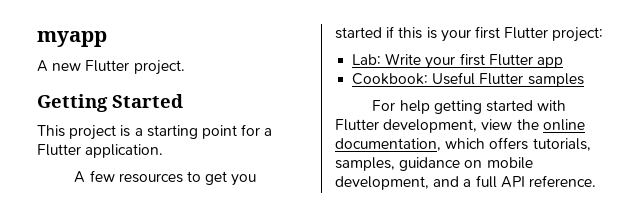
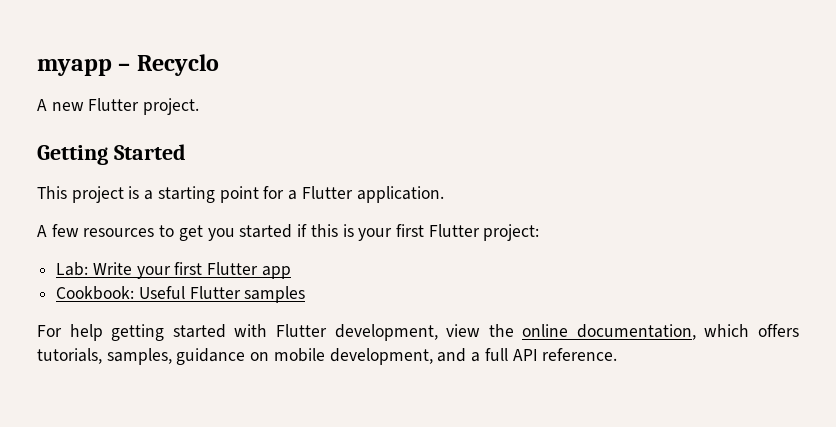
- myapp
+ myapp – Recyclo

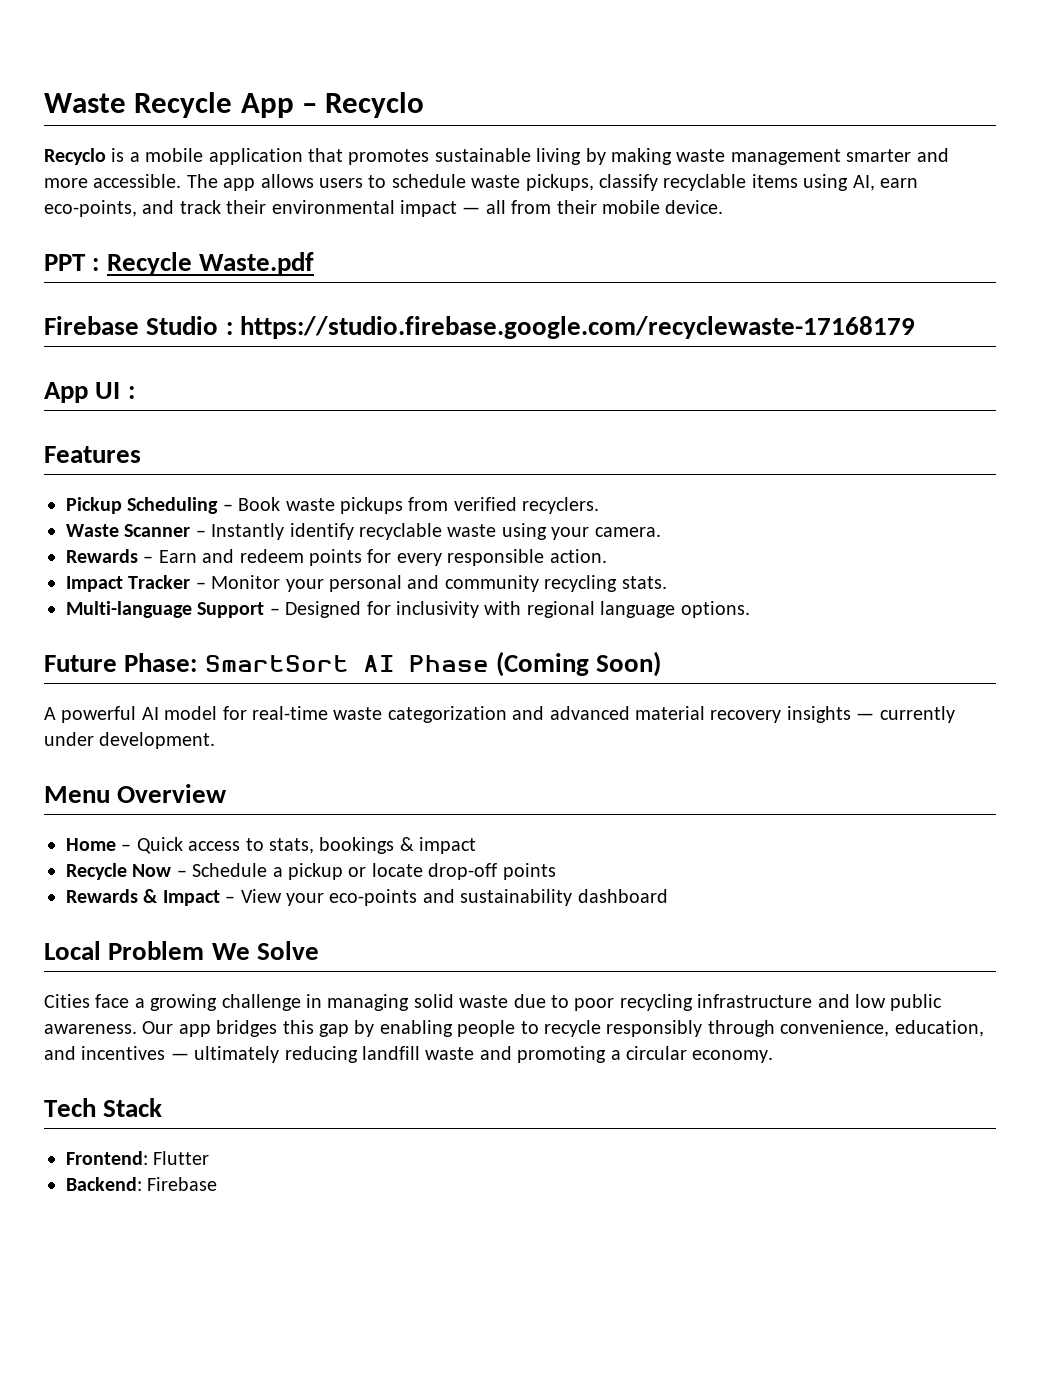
- myapp – Recyclo
+ Waste Recycle App – Recyclo
- A new Flutter project.
- Getting Started
- This project is a starting point for a Flutter application.
- A few resources to get you started if this is your first Flutter project:
- Lab: Write your first Flutter app
- Cookbook: Useful Flutter samples
- For help getting started with Flutter development, view the online documentation, which offers tutorials, samples, guidance on mobile development, and a full API reference.
+ Recyclo is a mobile application that promotes sustainable living by making waste management smarter and more accessible. The app allows users to schedule waste pickups, classify recyclable items using AI, earn eco-points, and track their environmental impact — all from their mobile device.
+ PPT : Recycle Waste.pdf
+ Firebase Studio : https://studio.firebase.google.com/recyclewaste-17168179
+ App UI :
+ Features
+ Pickup Scheduling – Book waste pickups from verified recyclers.
+ Waste Scanner – Instantly identify recyclable waste using your camera.
+ Rewards – Earn and redeem points for every responsible action.
+ Impact Tracker – Monitor your personal and community recycling stats.
+ Multi-language Support – Designed for inclusivity with regional language options.
+ Future Phase: SmartSort AI Phase (Coming Soon)
+ A powerful AI model for real-time waste categorization and advanced material recovery insights — currently under development.
+ Menu Overview
+ Home – Quick access to stats, bookings & impact
+ Recycle Now – Schedule a pickup or locate drop-off points
+ Rewards & Impact – View your eco-points and sustainability dashboard
+ Local Problem We Solve
+ Cities face a growing challenge in managing solid waste due to poor recycling infrastructure and low public awareness. Our app bridges this gap by enabling people to recycle responsibly through convenience, education, and incentives — ultimately reducing landfill waste and promoting a circular economy.
+ Tech Stack
+ Frontend: Flutter
+ Backend: Firebase

